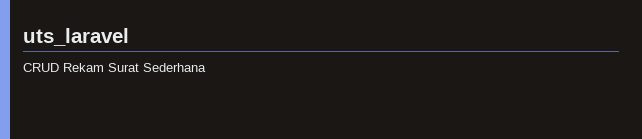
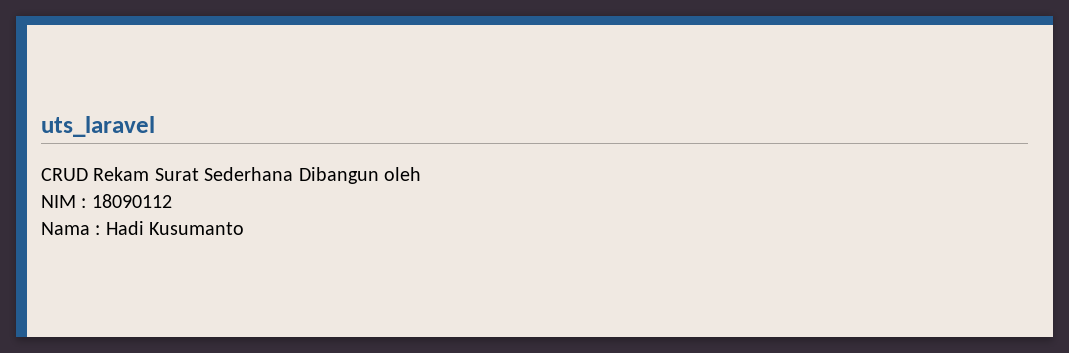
- CRUD Rekam Surat Sederhana
+ CRUD Rekam Surat Sederhana Dibangun oleh
+ NIM : 18090112
+ Nama : Hadi Kusumanto

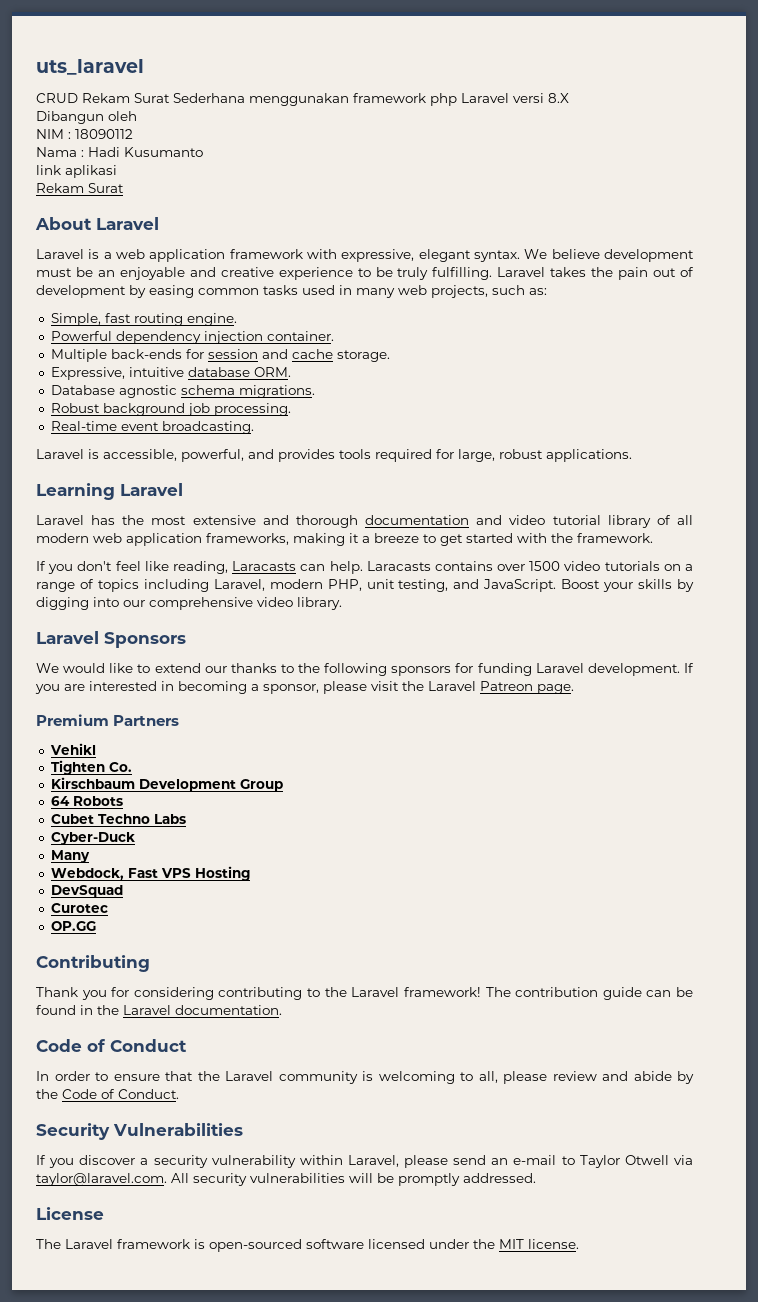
- CRUD Rekam Surat Sederhana Dibangun oleh
+ CRUD Rekam Surat Sederhana menggunakan framework php Laravel versi 8.X
+ Dibangun oleh
+ link aplikasi
+ Rekam Surat
+ About Laravel
+ Laravel is a web application framework with expressive, elegant syntax. We believe development must be an enjoyable and creative experience to be truly fulfilling. Laravel takes the pain out of development by easing common tasks used in many web projects, such as:
+ Simple, fast routing engine.
+ Powerful dependency injection container.
+ Multiple back-ends for session and cache storage.
+ Expressive, intuitive database ORM.
+ Database agnostic schema migrations.
+ Robust background job processing.
+ Real-time event broadcasting.
+ Laravel is accessible, powerful, and provides tools required for large, robust applications.
+ Learning Laravel
+ Laravel has the most extensive and thorough documentation and video tutorial library of all modern web application frameworks, making it a breeze to get started with the framework.
+ If you don't feel like reading, Laracasts can help. Laracasts contains over 1500 video tutorials on a range of topics including Laravel, modern PHP, unit testing, and JavaScript. Boost your skills by digging into our comprehensive video library.
+ Laravel Sponsors
+ We would like to extend our thanks to the following sponsors for funding Laravel development. If you are interested in becoming a sponsor, please visit the Laravel Patreon page.
+ Premium Partners
+ Vehikl
+ Tighten Co.
+ Kirschbaum Development Group
+ 64 Robots
+ Cubet Techno Labs
+ Cyber-Duck
+ Many
+ Webdock, Fast VPS Hosting
+ DevSquad
+ Curotec
+ OP.GG
+ Contributing
+ Thank you for considering contributing to the Laravel framework! The contribution guide can be found in the Laravel documentation.
+ Code of Conduct
+ In order to ensure that the Laravel community is welcoming to all, please review and abide by the Code of Conduct.
+ Security Vulnerabilities
+ If you discover a security vulnerability within Laravel, please send an e-mail to Taylor Otwell via taylor@laravel.com. All security vulnerabilities will be promptly addressed.
+ License
+ The Laravel framework is open-sourced software licensed under the MIT license.

